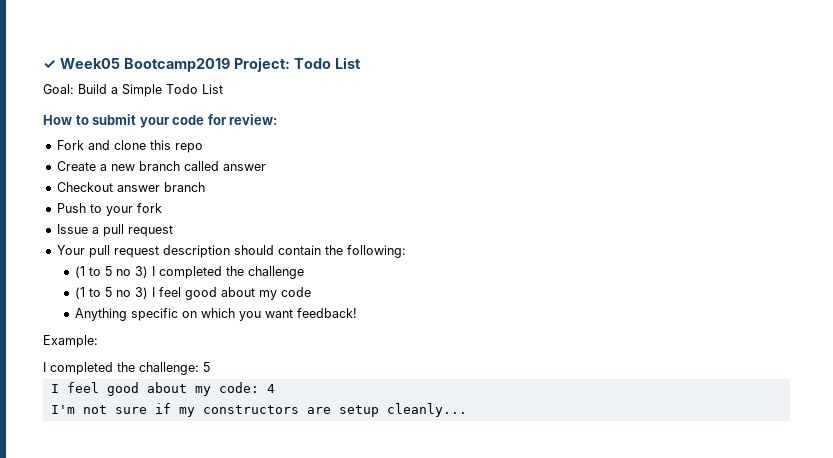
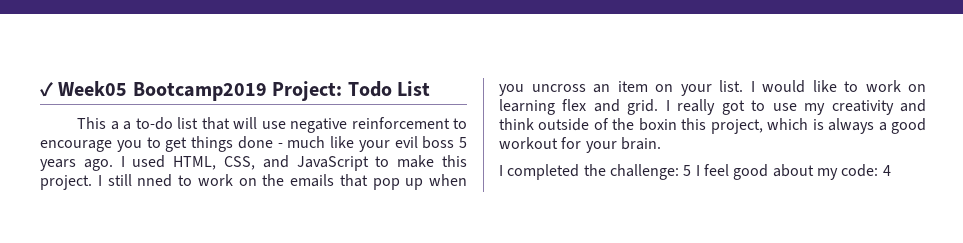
- Goal: Build a Simple Todo List
- How to submit your code for review:
- Fork and clone this repo
- Create a new branch called answer
- Checkout answer branch
- Push to your fork
- Issue a pull request
- Your pull request description should contain the following:
- (1 to 5 no 3) I completed the challenge
- (1 to 5 no 3) I feel good about my code
- Anything specific on which you want feedback!
- Example:
+ This a a to-do list that will use negative reinforcement to encourage you to get things done - much like your evil boss 5 years ago. I used HTML, CSS, and JavaScript to make this project. I still nned to work on the emails that pop up when you uncross an item on your list. I would like to work on learning flex and grid. I really got to use my creativity and think outside of the boxin this project, which is always a good workout for your brain.
- I completed the challenge: 5
- I feel good about my code: 4
+ I completed the challenge: 5 I feel good about my code: 4
- I'm not sure if my constructors are setup cleanly...

